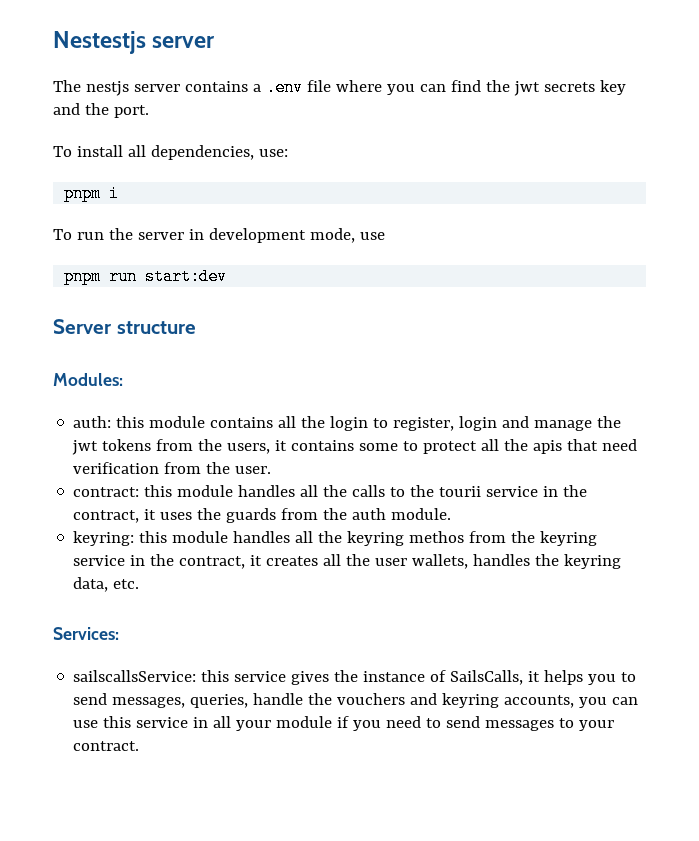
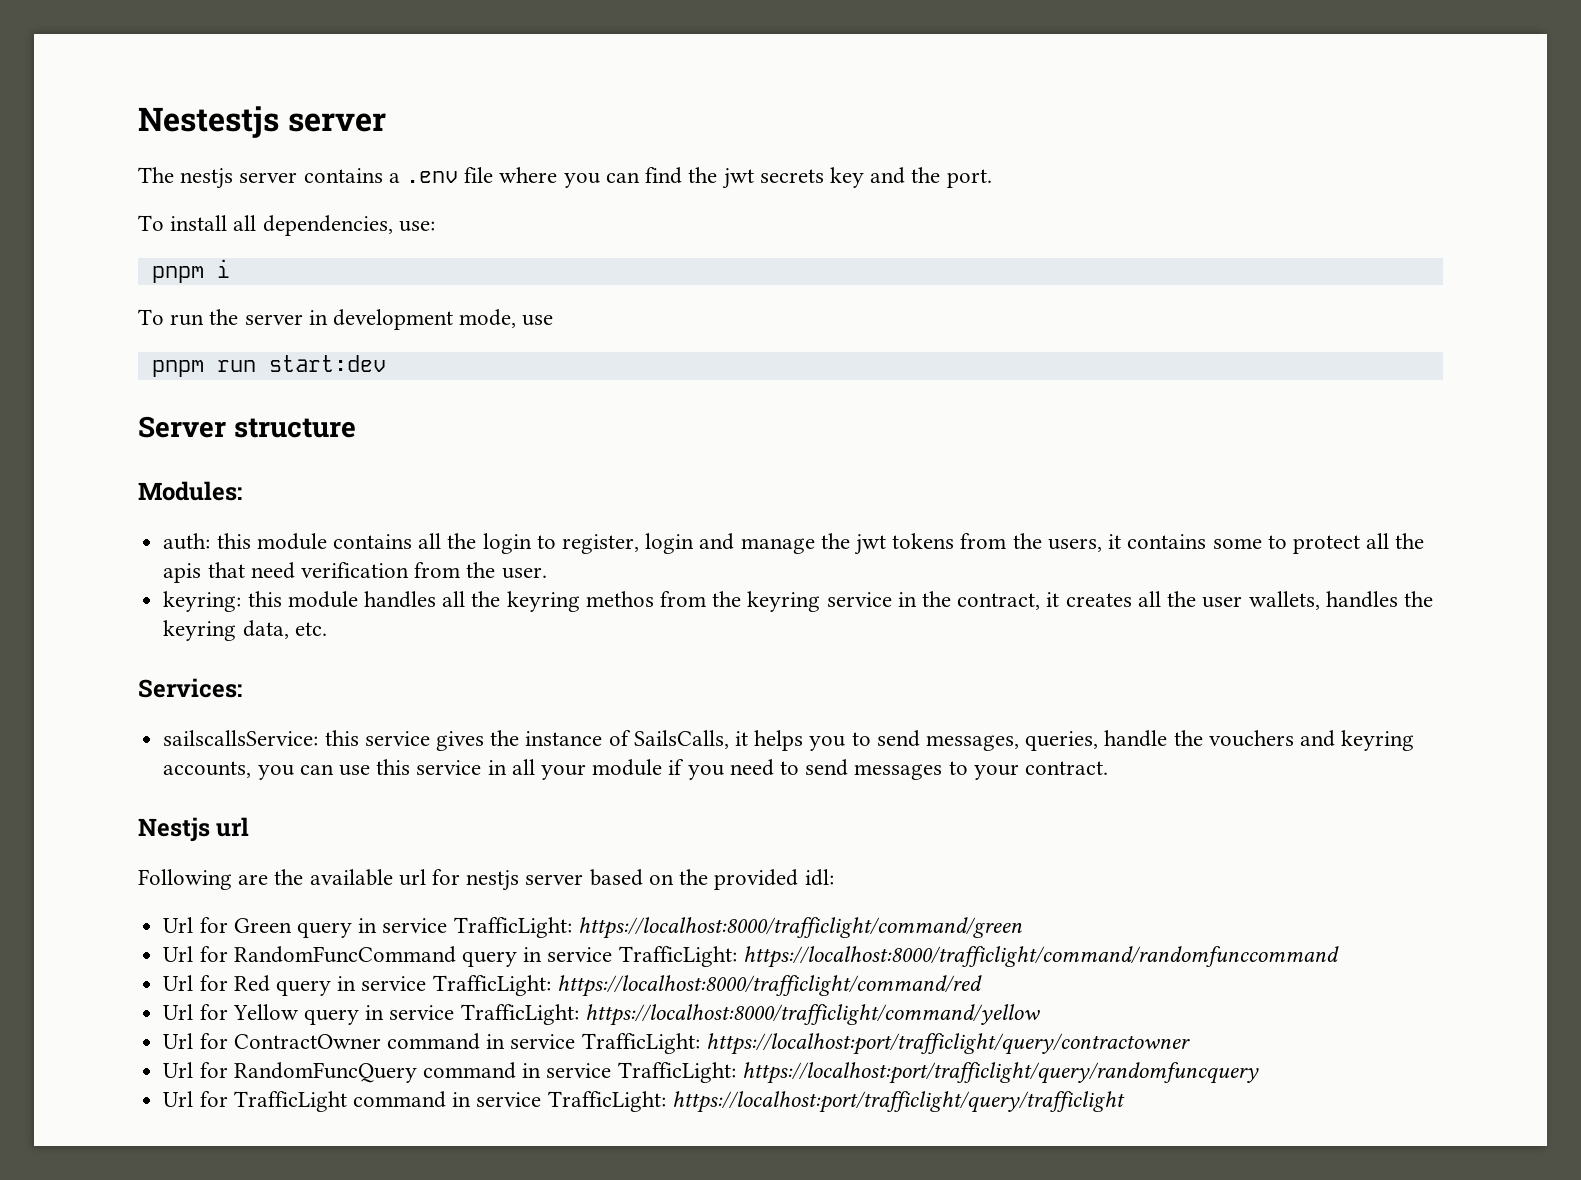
- contract: this module handles all the calls to the tourii service in the contract, it uses the guards from the auth module.
+ Nestjs url
+ Following are the available url for nestjs server based on the provided idl:
+ Url for Green query in service TrafficLight: https://localhost:8000/trafficlight/command/green
+ Url for RandomFuncCommand query in service TrafficLight: https://localhost:8000/trafficlight/command/randomfunccommand
+ Url for Red query in service TrafficLight: https://localhost:8000/trafficlight/command/red
+ Url for Yellow query in service TrafficLight: https://localhost:8000/trafficlight/command/yellow
+ Url for ContractOwner command in service TrafficLight: https://localhost:port/trafficlight/query/contractowner
+ Url for RandomFuncQuery command in service TrafficLight: https://localhost:port/trafficlight/query/randomfuncquery
+ Url for TrafficLight command in service TrafficLight: https://localhost:port/trafficlight/query/trafficlight

